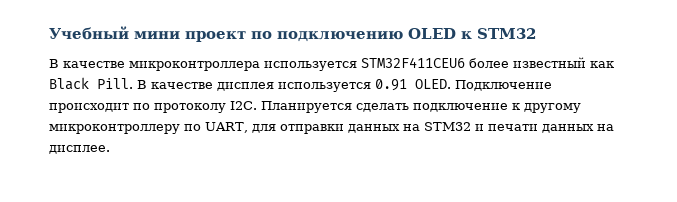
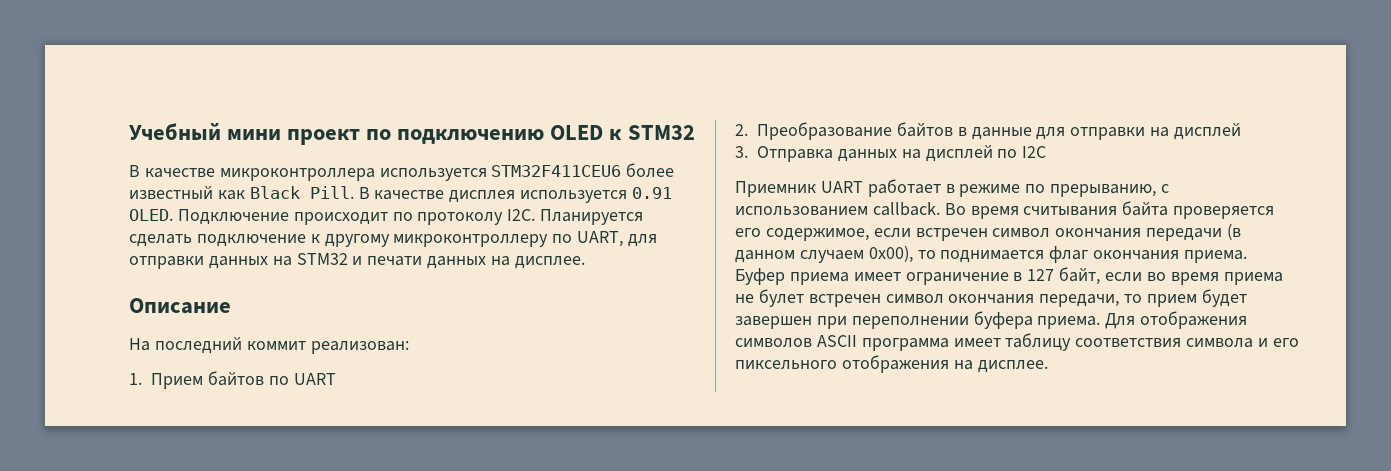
+ Описание
+ На последний коммит реализован:
+ 1. Прием байтов по UART
+ 2. Преобразование байтов в данные для отправки на дисплей
+ 3. Отправка данных на дисплей по I2C
+ Приемник UART работает в режиме по прерыванию, с использованием callback. Во время считывания байта проверяется его содержимое, если встречен символ окончания передачи (в данном случаем 0x00), то поднимается флаг окончания приема. Буфер приема имеет ограничение в 127 байт, если во время приема не булет встречен символ окончания передачи, то прием будет завершен при переполнении буфера приема. Для отображения символов ASCII программа имеет таблицу соответствия символа и его пиксельного отображения на дисплее.

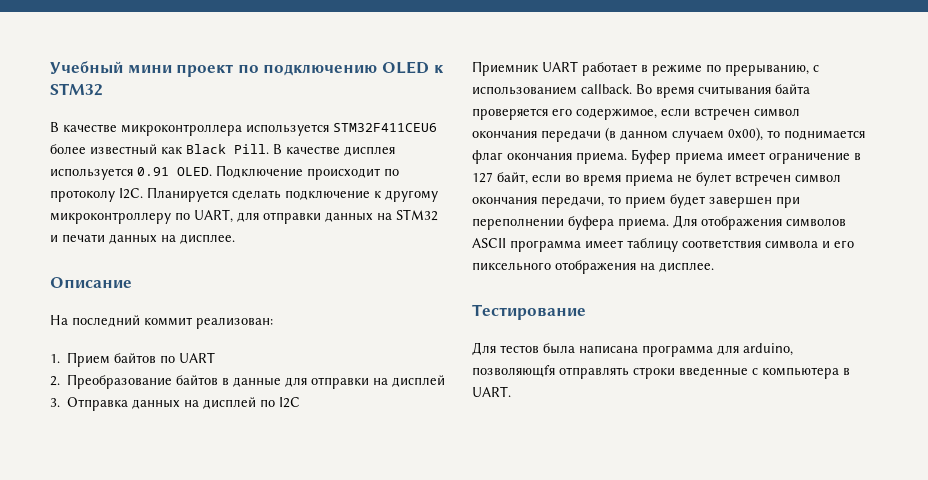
+ Тестирование
+ Для тестов была написана программа для arduino, позволяющfя отправлять строки введенные с компьютера в UART.

